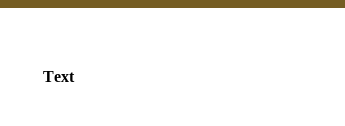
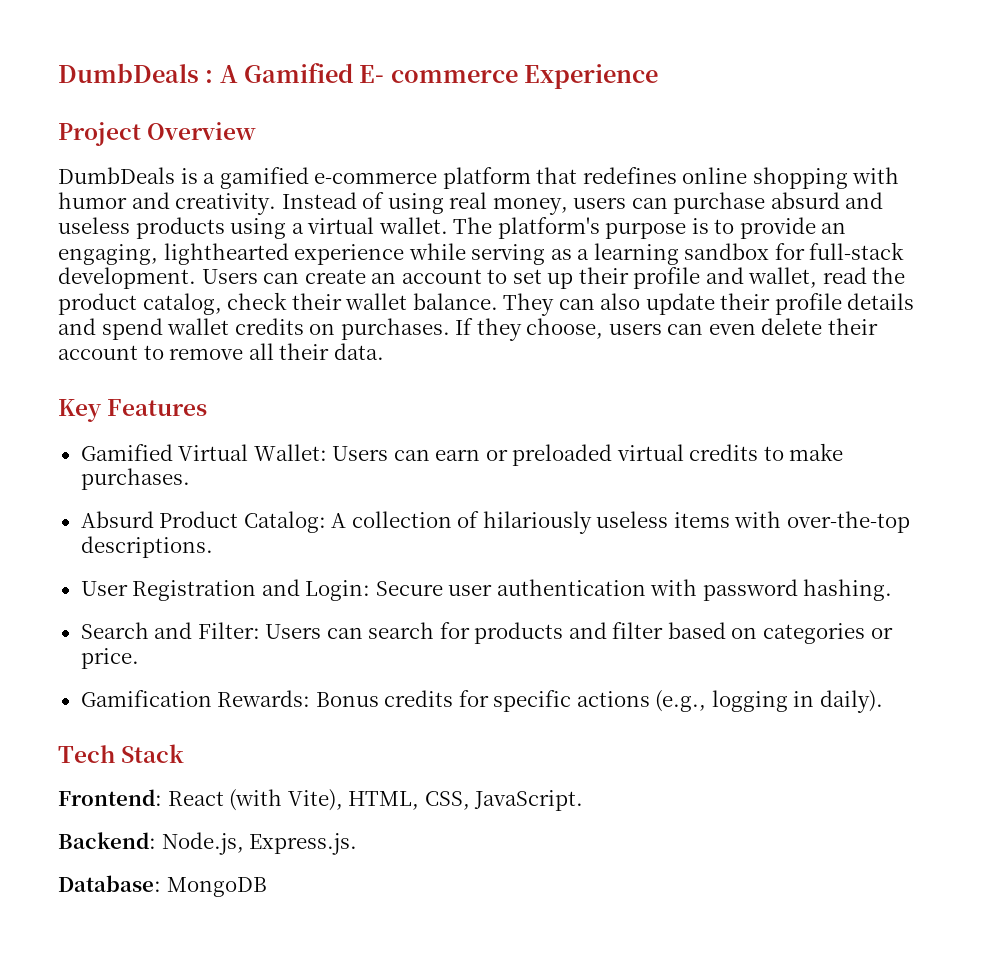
- Text
+ DumbDeals : A Gamified E- commerce Experience
+ Project Overview
+ DumbDeals is a gamified e-commerce platform that redefines online shopping with humor and creativity. Instead of using real money, users can purchase absurd and useless products using a virtual wallet. The platform's purpose is to provide an engaging, lighthearted experience while serving as a learning sandbox for full-stack development. Users can create an account to set up their profile and wallet, read the product catalog, check their wallet balance. They can also update their profile details and spend wallet credits on purchases. If they choose, users can even delete their account to remove all their data.
+ Key Features
+ Gamified Virtual Wallet: Users can earn or preloaded virtual credits to make purchases.
+ Absurd Product Catalog: A collection of hilariously useless items with over-the-top descriptions.
+ User Registration and Login: Secure user authentication with password hashing.
+ Search and Filter: Users can search for products and filter based on categories or price.
+ Gamification Rewards: Bonus credits for specific actions (e.g., logging in daily).
+ Tech Stack
+ Frontend: React (with Vite), HTML, CSS, JavaScript.
+ Backend: Node.js, Express.js.
+ Database: MongoDB

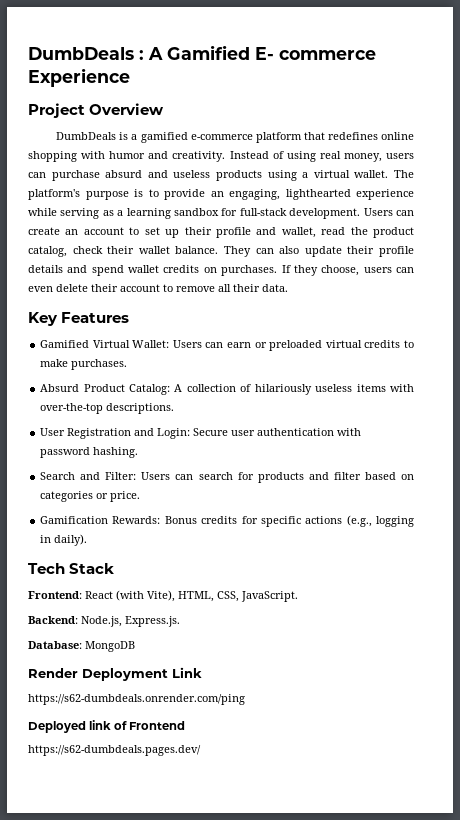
+ Render Deployment Link
+ https://s62-dumbdeals.onrender.com/ping
+ Deployed link of Frontend
+ https://s62-dumbdeals.pages.dev/

